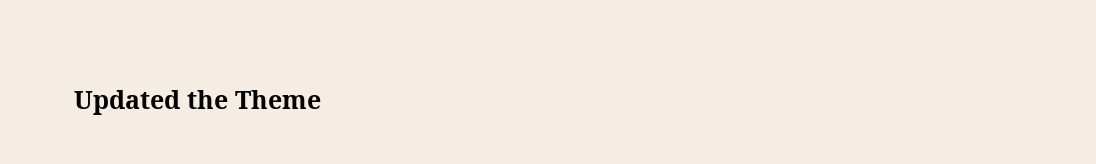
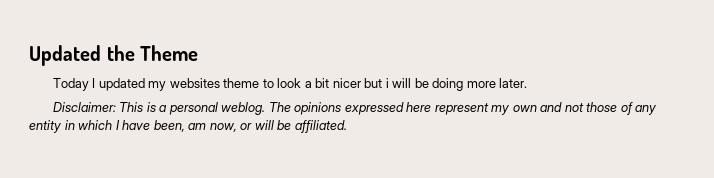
+ Today I updated my websites theme to look a bit nicer but i will be doing more later.
+ Disclaimer: This is a personal weblog. The opinions expressed here represent my own and not those of any entity in which I have been, am now, or will be affiliated.

